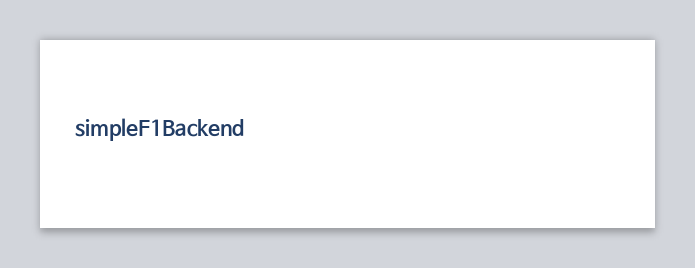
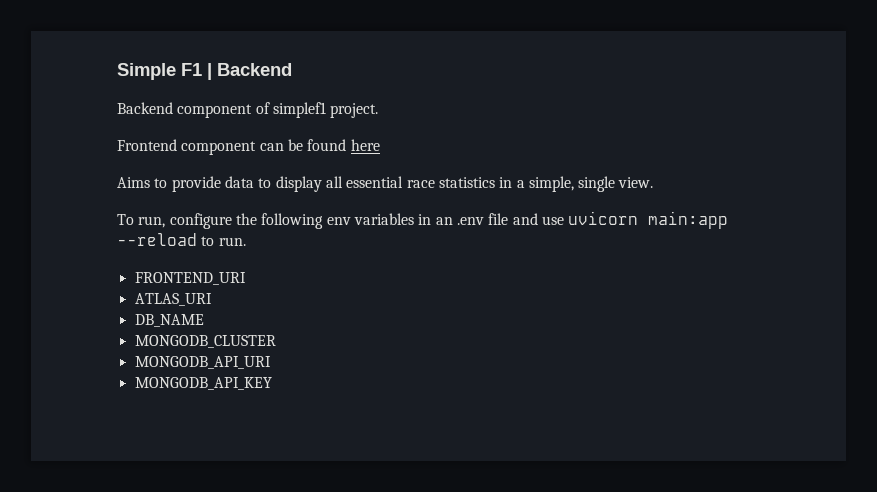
- simpleF1Backend
+ Simple F1 | Backend
+ Backend component of simplef1 project.
+ Frontend component can be found here
+ Aims to provide data to display all essential race statistics in a simple, single view.
+ To run, configure the following env variables in an .env file and use uvicorn main:app --reload to run.
+ FRONTEND_URI
+ ATLAS_URI
+ DB_NAME
+ MONGODB_CLUSTER
+ MONGODB_API_URI
+ MONGODB_API_KEY

